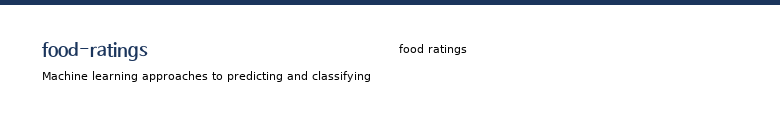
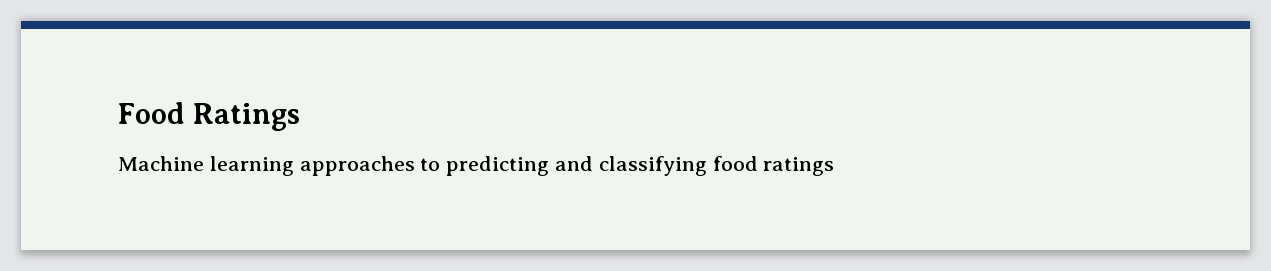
- food-ratings
+ Food Ratings

